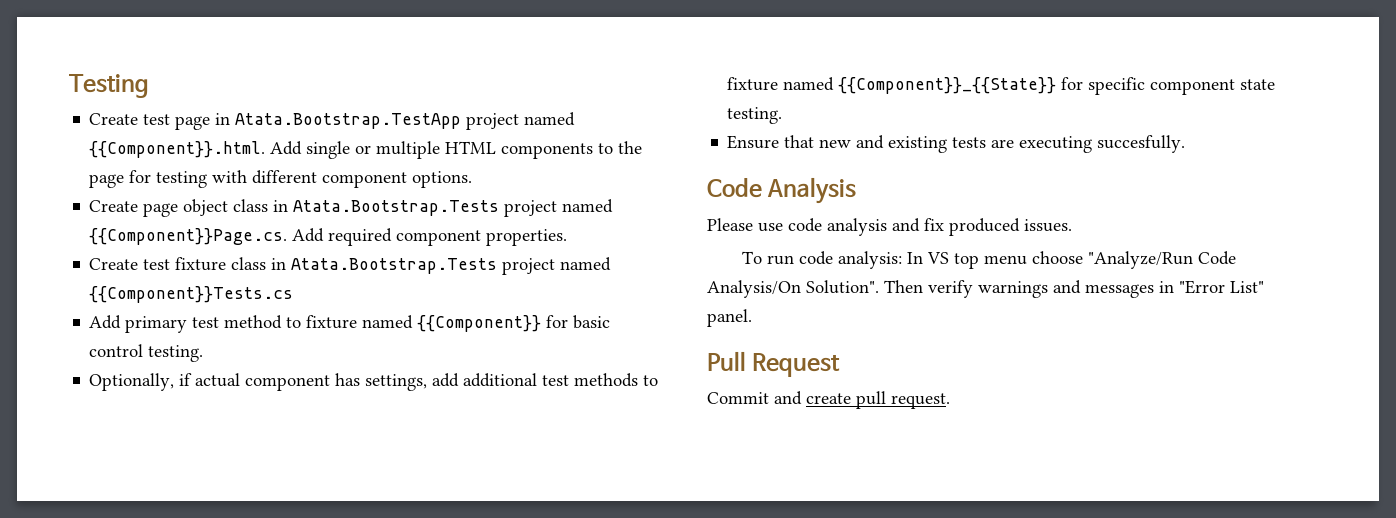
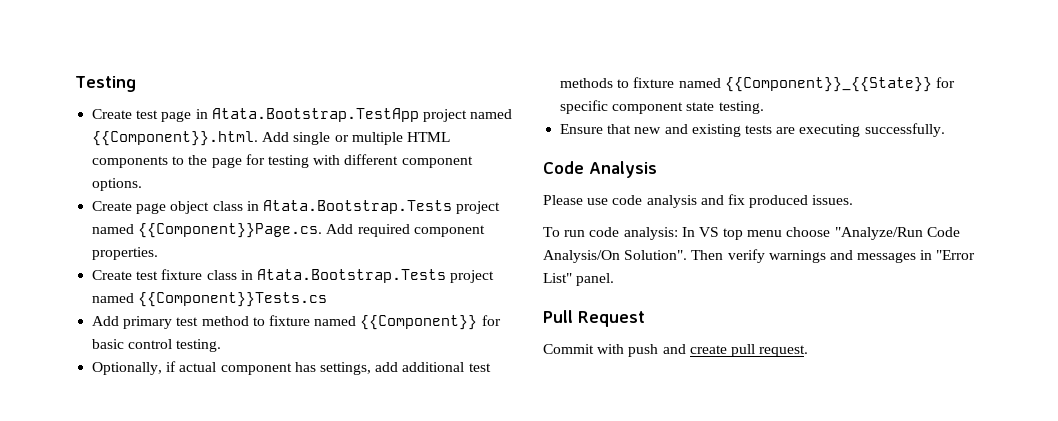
- Ensure that new and existing tests are executing succesfully.
+ Ensure that new and existing tests are executing successfully.
- Commit and create pull request.
+ Commit with push and create pull request.

